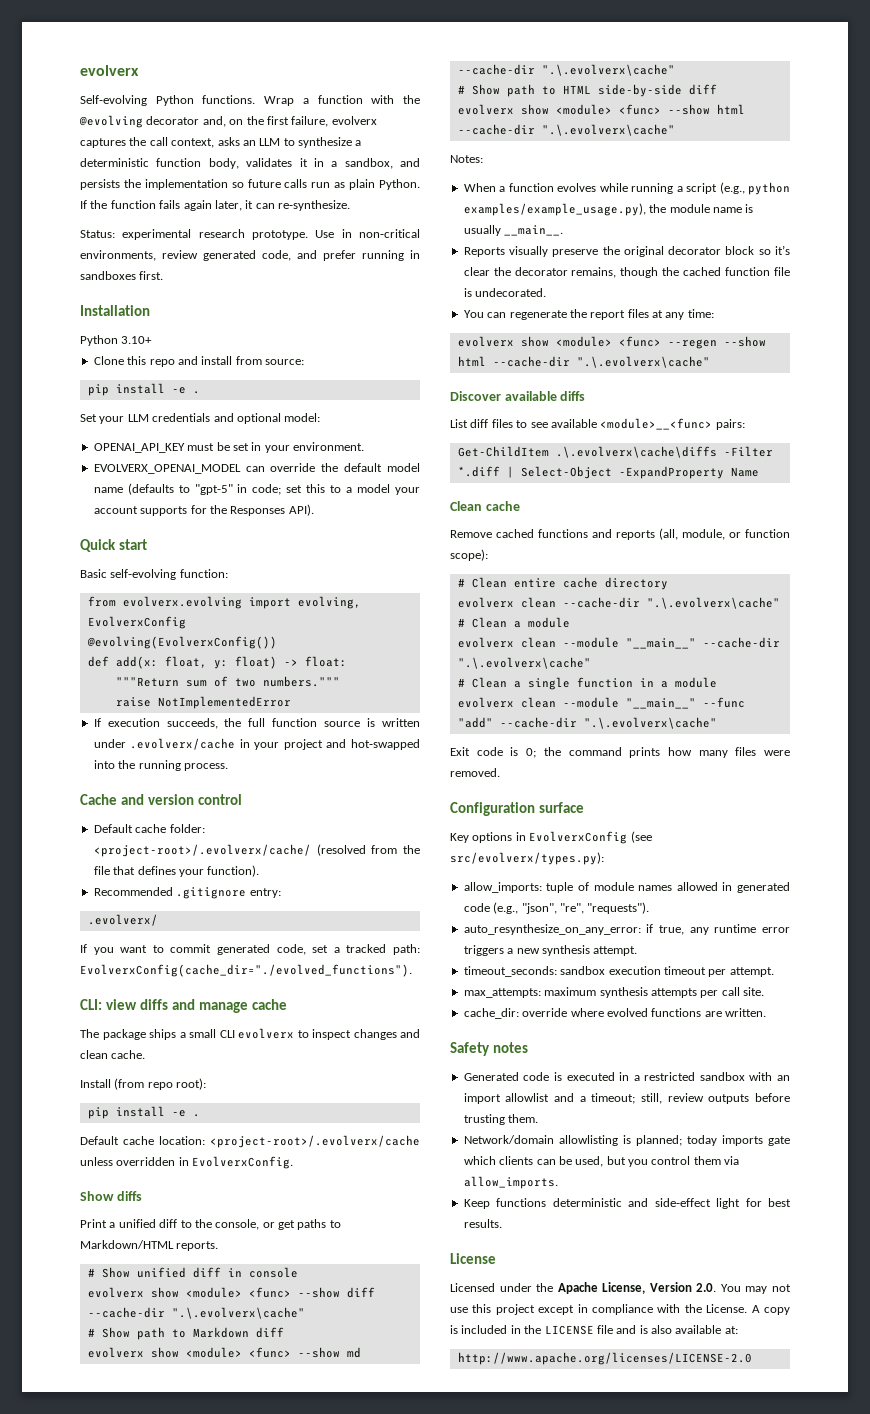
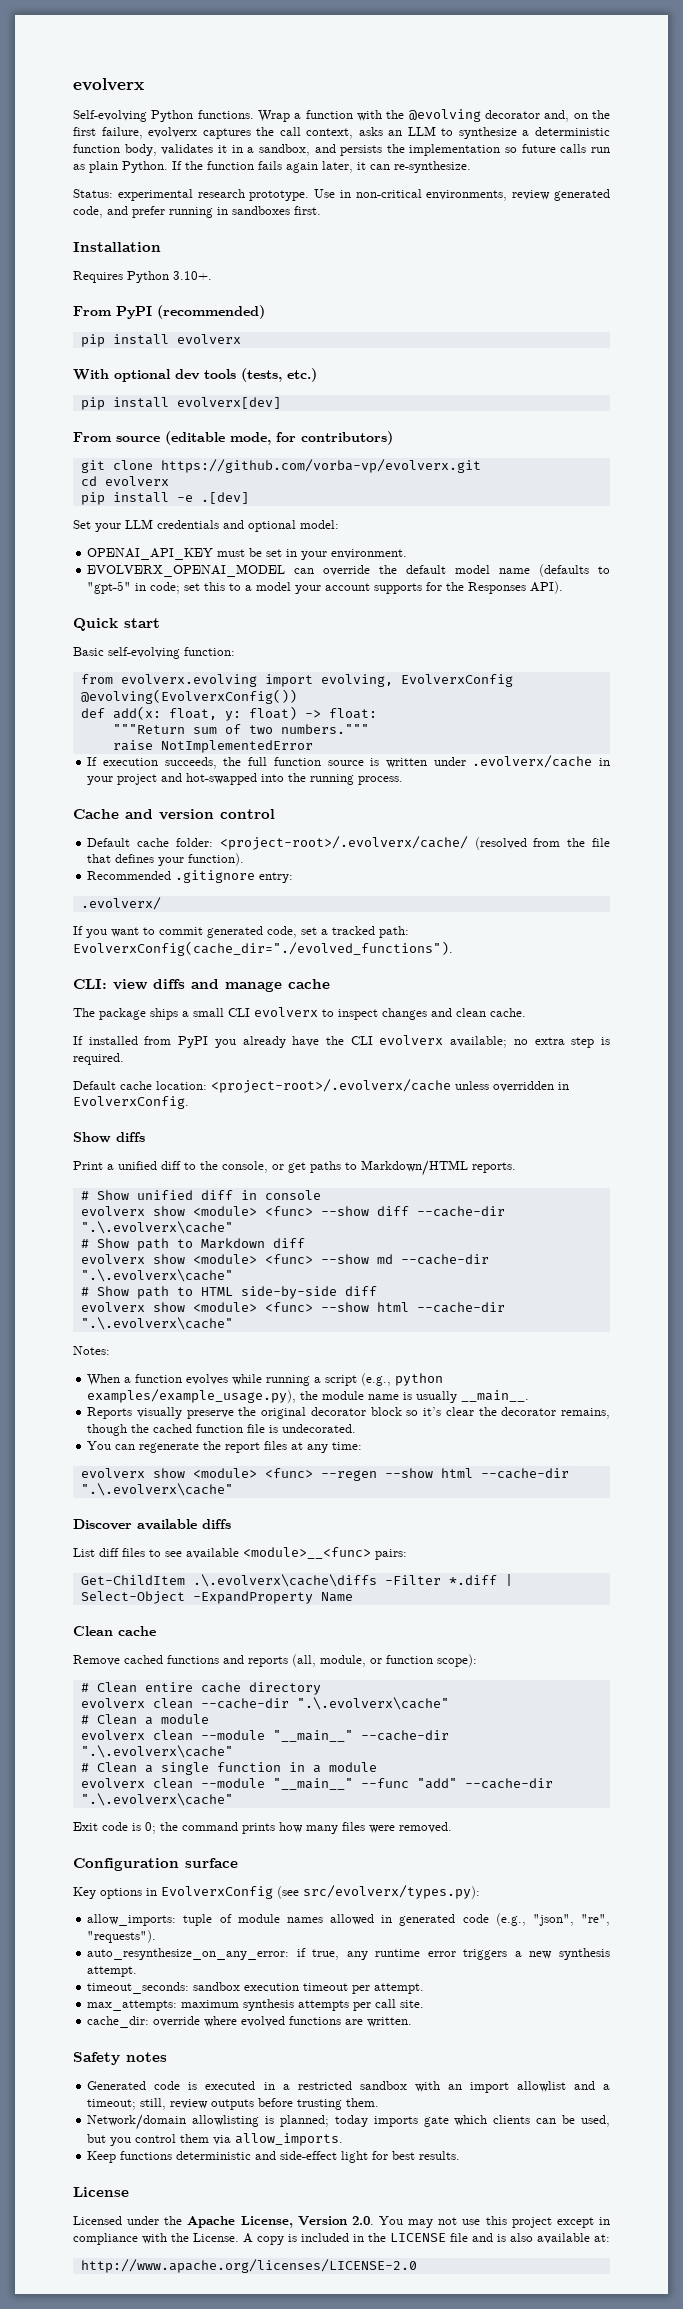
- Python 3.10+
- Clone this repo and install from source:
- pip install -e .
+ Requires Python 3.10+.
+ From PyPI (recommended)
+ pip install evolverx
+ With optional dev tools (tests, etc.)
+ pip install evolverx[dev]
+ From source (editable mode, for contributors)
+ git clone https://github.com/vorba-vp/evolverx.git
+ cd evolverx
+ pip install -e .[dev]
- Install (from repo root):
- pip install -e .
+ If installed from PyPI you already have the CLI evolverx available; no extra step is required.

